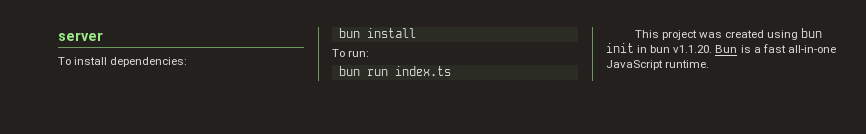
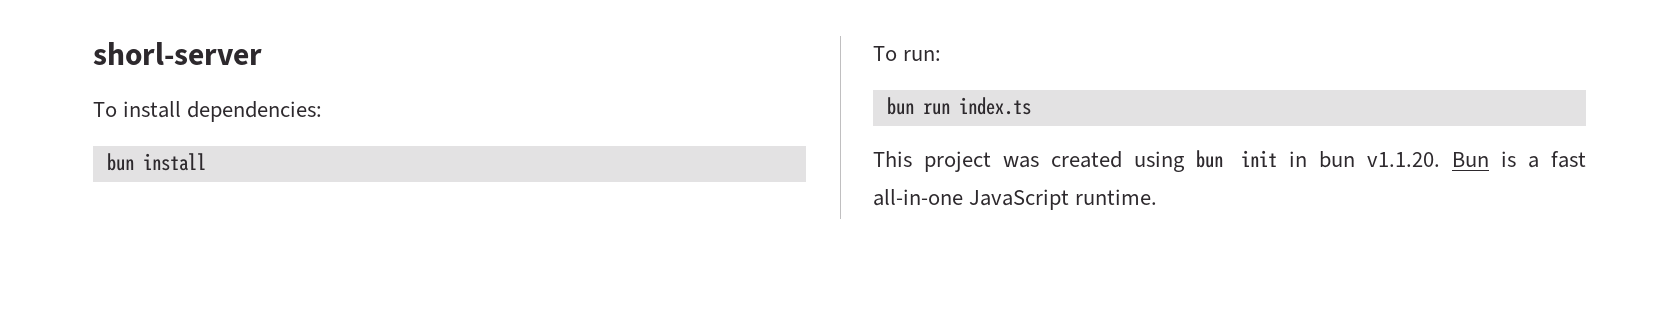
- server
+ shorl-server

